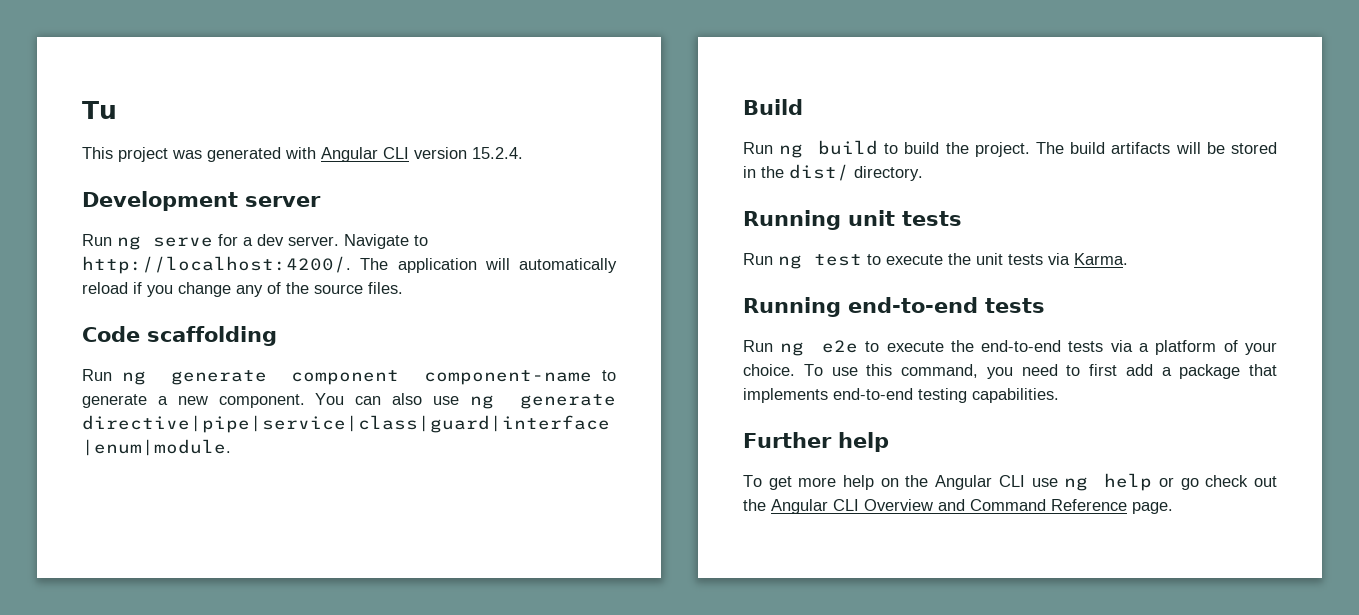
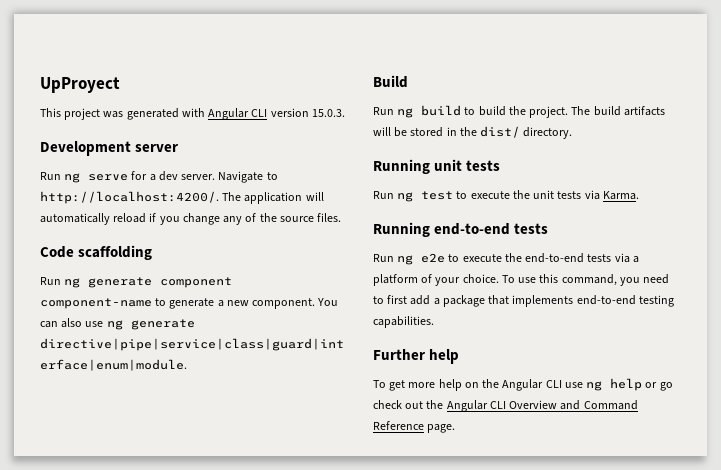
- Tu
+ UpProyect
- This project was generated with Angular CLI version 15.2.4.
+ This project was generated with Angular CLI version 15.0.3.

